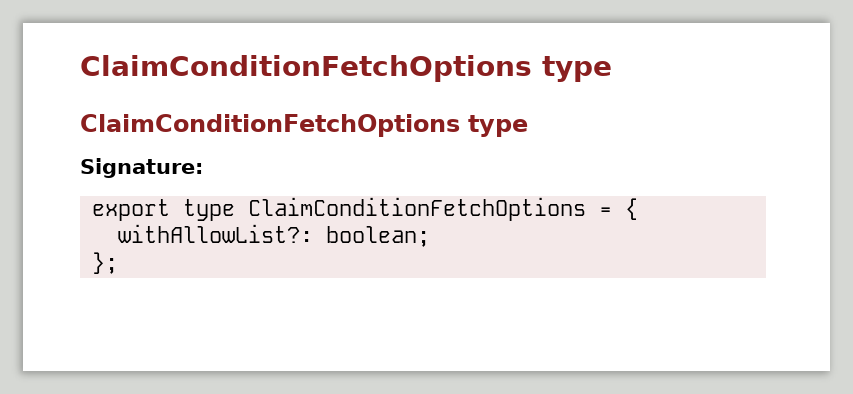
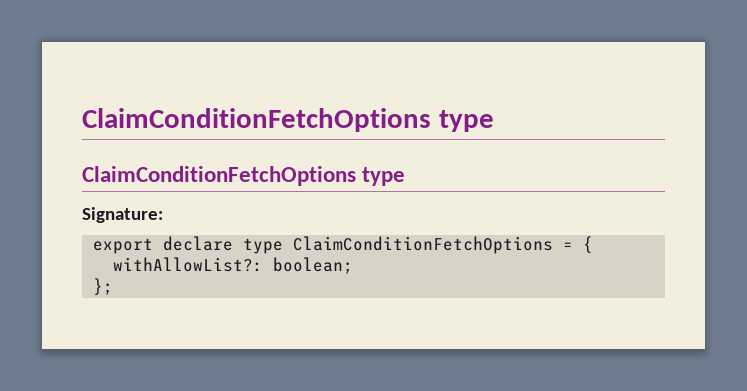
- export type ClaimConditionFetchOptions = {
+ export declare type ClaimConditionFetchOptions = {

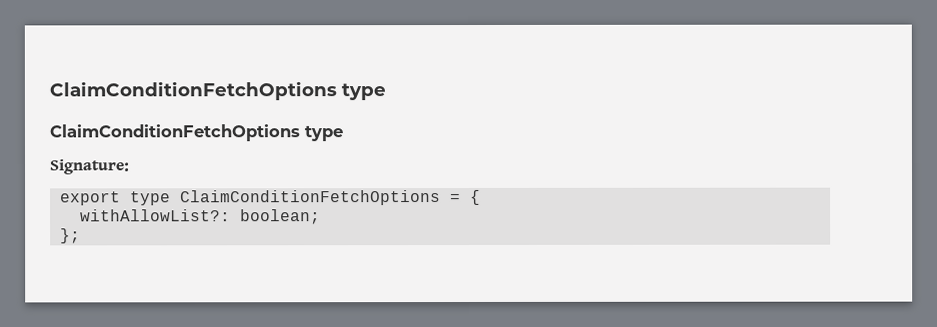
- export declare type ClaimConditionFetchOptions = {
+ export type ClaimConditionFetchOptions = {

